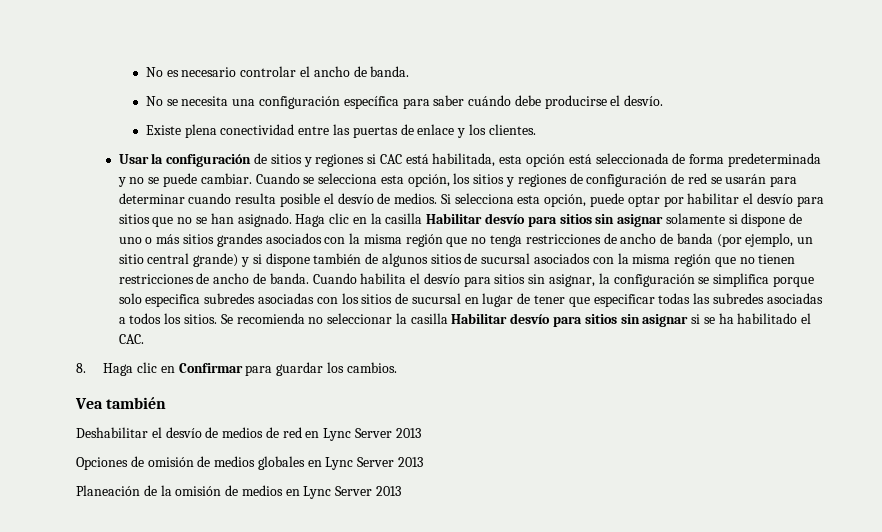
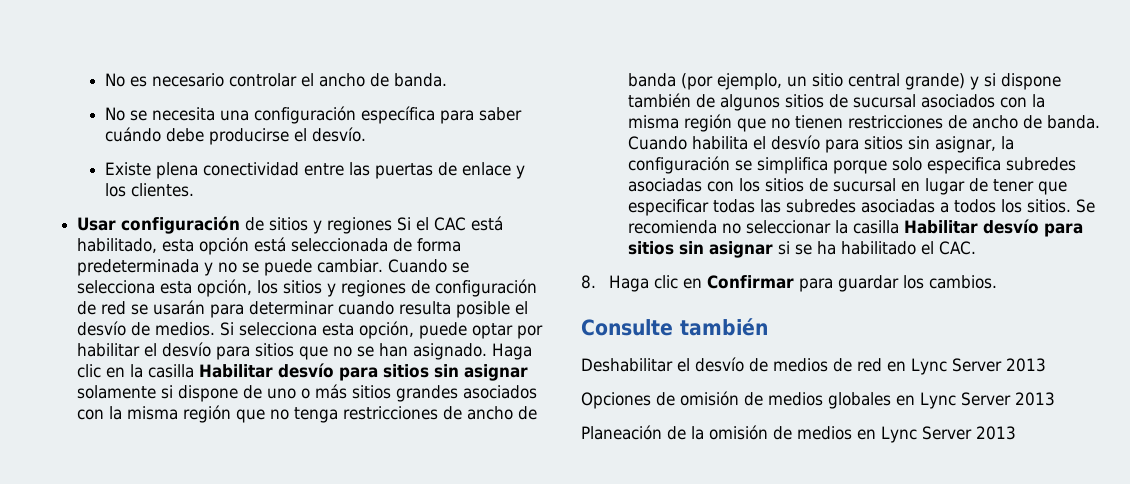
- Usar la configuración de sitios y regiones si CAC está habilitada, esta opción está seleccionada de forma predeterminada y no se puede cambiar.
+ Usar configuración de sitios y regiones Si el CAC está habilitado, esta opción está seleccionada de forma predeterminada y no se puede cambiar.
- Vea también
+ Consulte también

